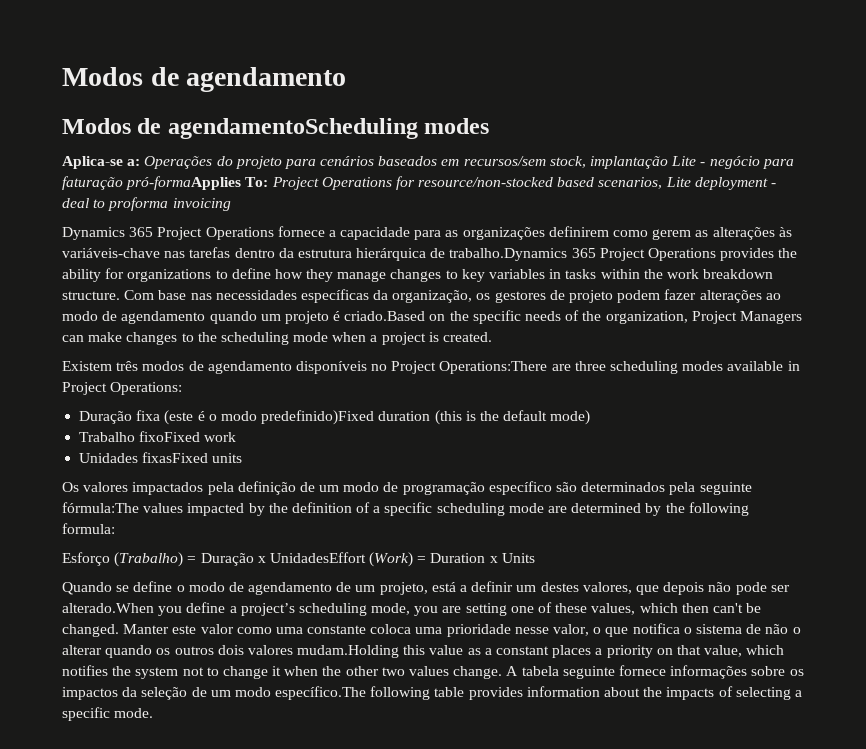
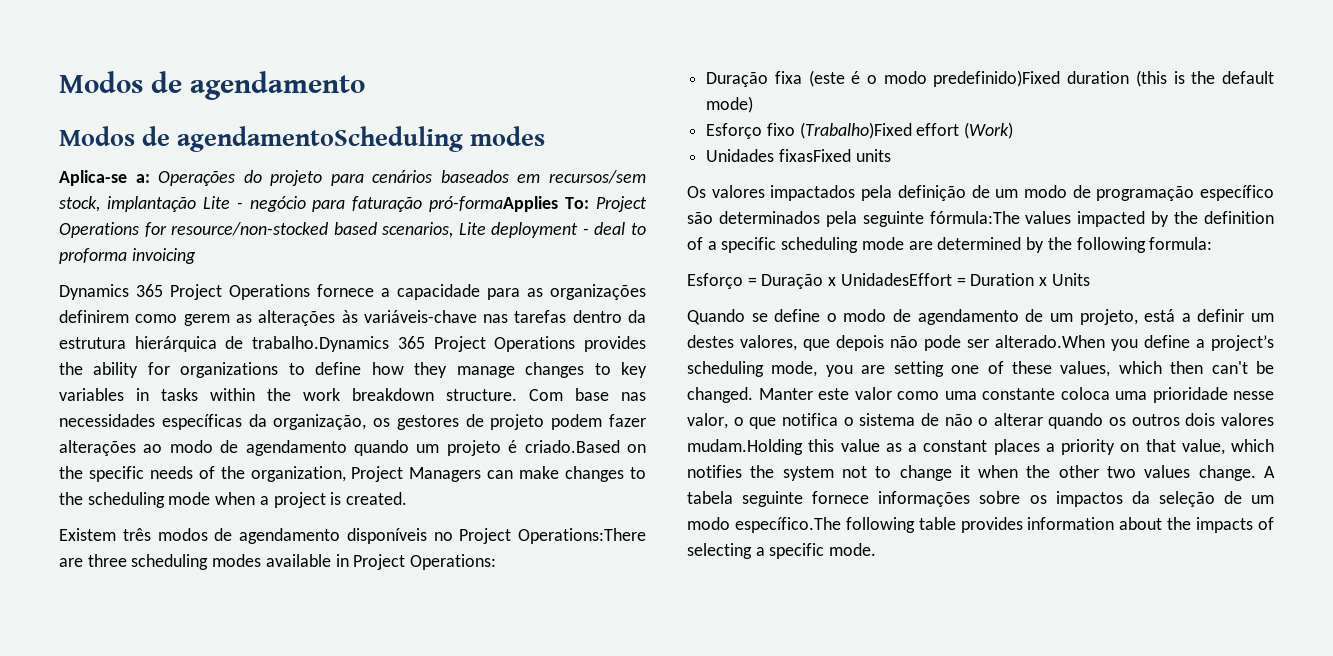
- Trabalho fixoFixed work
+ Esforço fixo (Trabalho)Fixed effort (Work)
- Esforço (Trabalho) = Duração x UnidadesEffort (Work) = Duration x Units
+ Esforço = Duração x UnidadesEffort = Duration x Units

